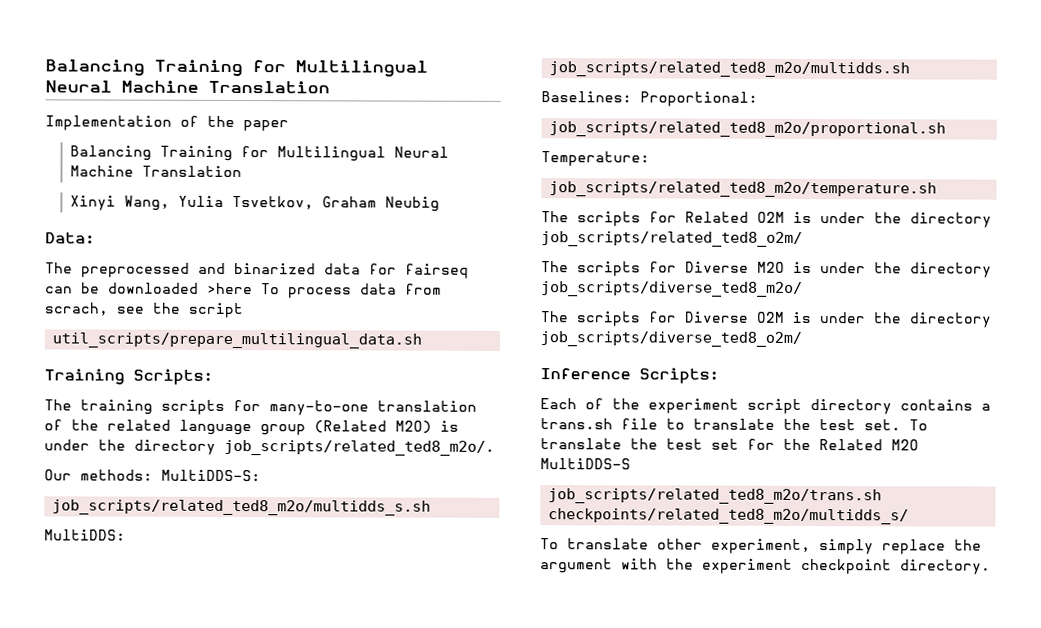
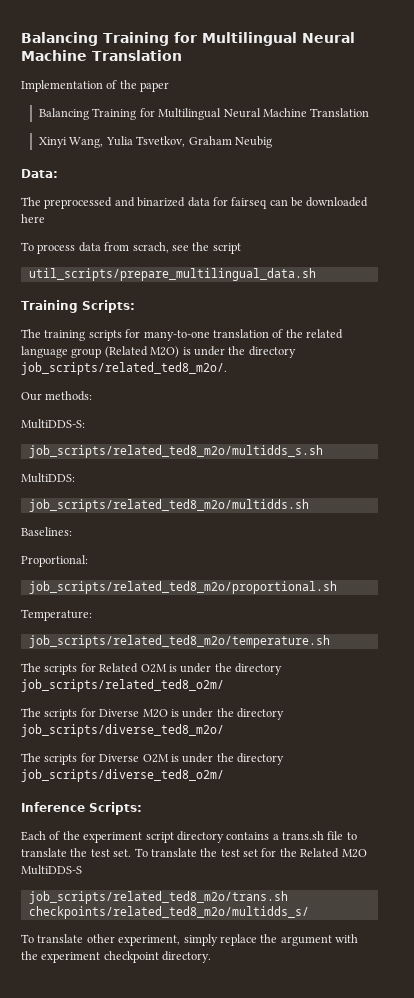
- The preprocessed and binarized data for fairseq can be downloaded >here To process data from scrach, see the script
+ The preprocessed and binarized data for fairseq can be downloaded here
+ To process data from scrach, see the script
- Our methods: MultiDDS-S:
+ Our methods:
+ MultiDDS-S:
- Baselines: Proportional:
+ Baselines:
+ Proportional:

